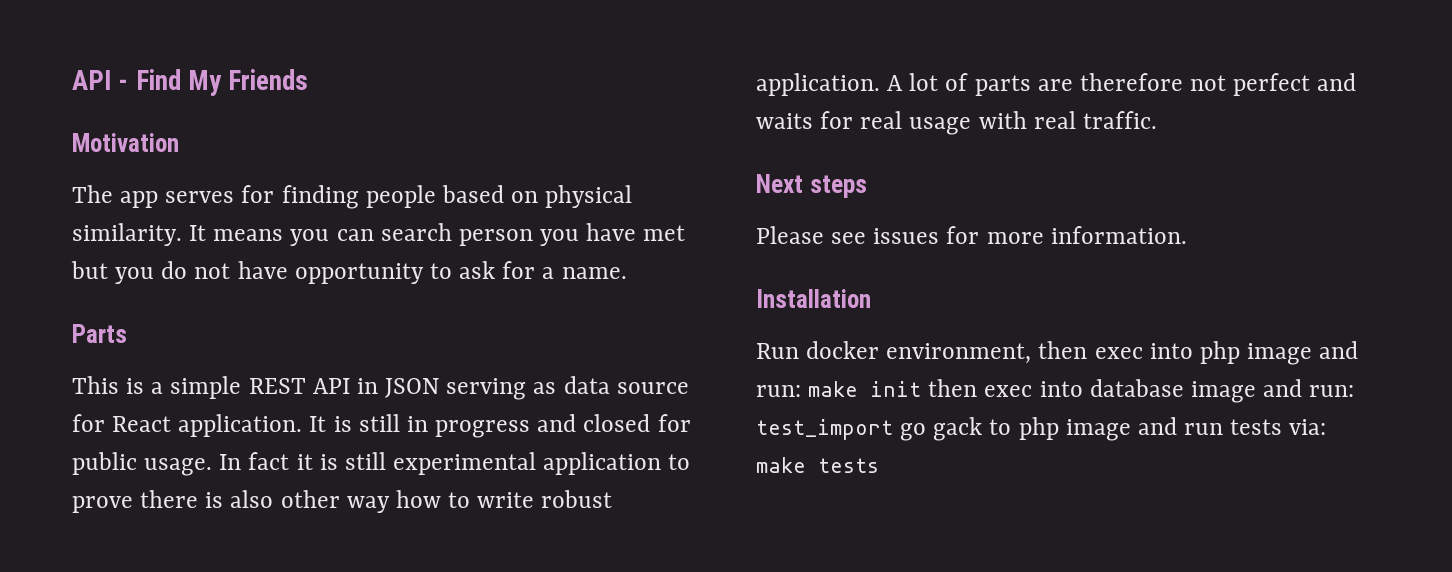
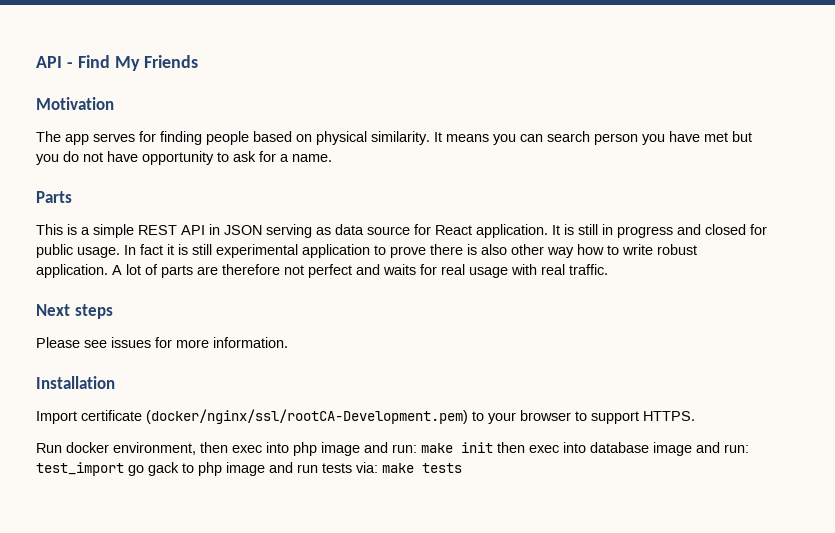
+ Import certificate (docker/nginx/ssl/rootCA-Development.pem) to your browser to support HTTPS.

